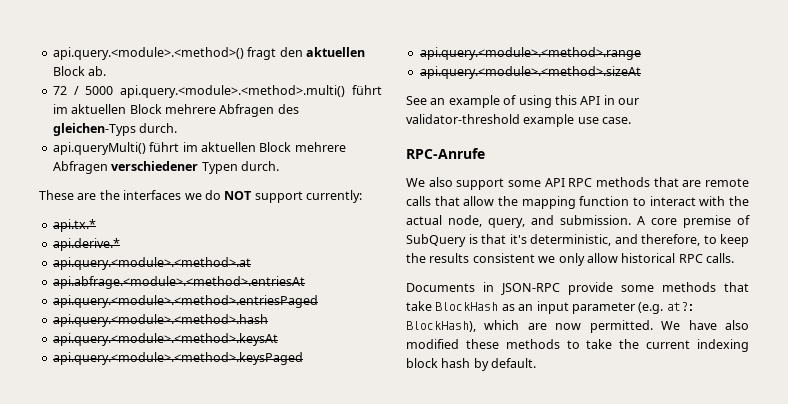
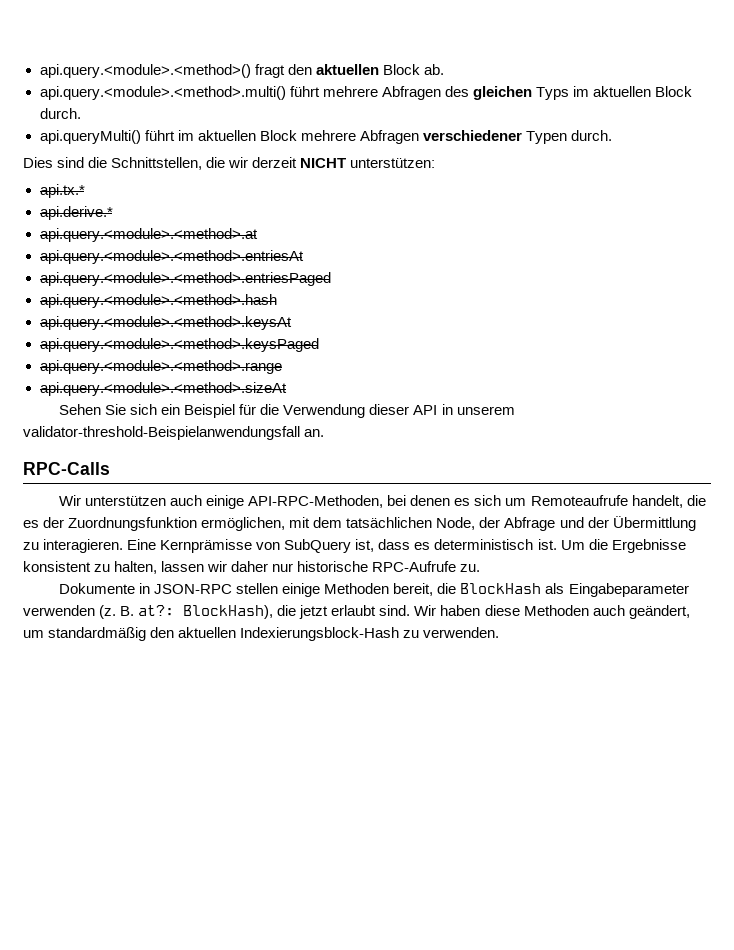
- 72 / 5000 api.query.<module>.<method>.multi() führt im aktuellen Block mehrere Abfragen des gleichen-Typs durch.
+ api.query.<module>.<method>.multi() führt mehrere Abfragen des gleichen Typs im aktuellen Block durch.
- These are the interfaces we do NOT support currently:
+ Dies sind die Schnittstellen, die wir derzeit NICHT unterstützen:
- api.abfrage.<module>.<method>.entriesAt
+ api.query.<module>.<method>.entriesAt
- See an example of using this API in our validator-threshold example use case.
- RPC-Anrufe
- We also support some API RPC methods that are remote calls that allow the mapping function to interact with the actual node, query, and submission. A core premise of SubQuery is that it's deterministic, and therefore, to keep the results consistent we only allow historical RPC calls.
- Documents in JSON-RPC provide some methods that take BlockHash as an input parameter (e.g. at?: BlockHash), which are now permitted. We have also modified these methods to take the current indexing block hash by default.
+ Sehen Sie sich ein Beispiel für die Verwendung dieser API in unserem validator-threshold-Beispielanwendungsfall an.
+ RPC-Calls
+ Wir unterstützen auch einige API-RPC-Methoden, bei denen es sich um Remoteaufrufe handelt, die es der Zuordnungsfunktion ermöglichen, mit dem tatsächlichen Node, der Abfrage und der Übermittlung zu interagieren. Eine Kernprämisse von SubQuery ist, dass es deterministisch ist. Um die Ergebnisse konsistent zu halten, lassen wir daher nur historische RPC-Aufrufe zu.
+ Dokumente in JSON-RPC stellen einige Methoden bereit, die BlockHash als Eingabeparameter verwenden (z. B. at?: BlockHash), die jetzt erlaubt sind. Wir haben diese Methoden auch geändert, um standardmäßig den aktuellen Indexierungsblock-Hash zu verwenden.

